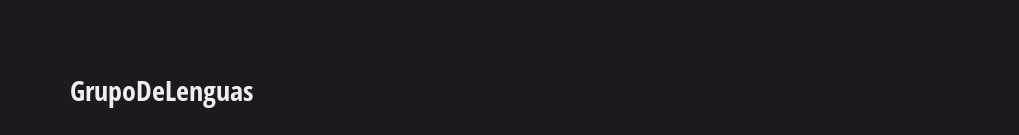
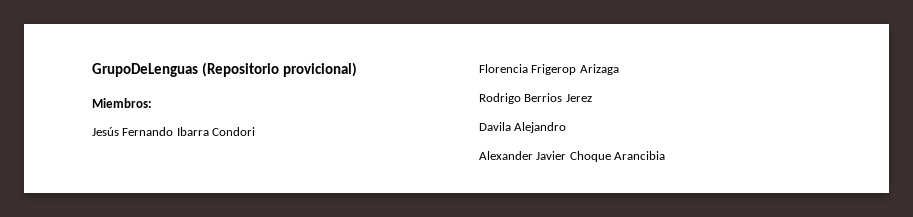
- GrupoDeLenguas
+ GrupoDeLenguas (Repositorio provicional)
+ Miembros:
+ Jesús Fernando Ibarra Condori
+ Florencia Frigerop Arizaga
+ Rodrigo Berrios Jerez
+ Davila Alejandro
+ Alexander Javier Choque Arancibia

